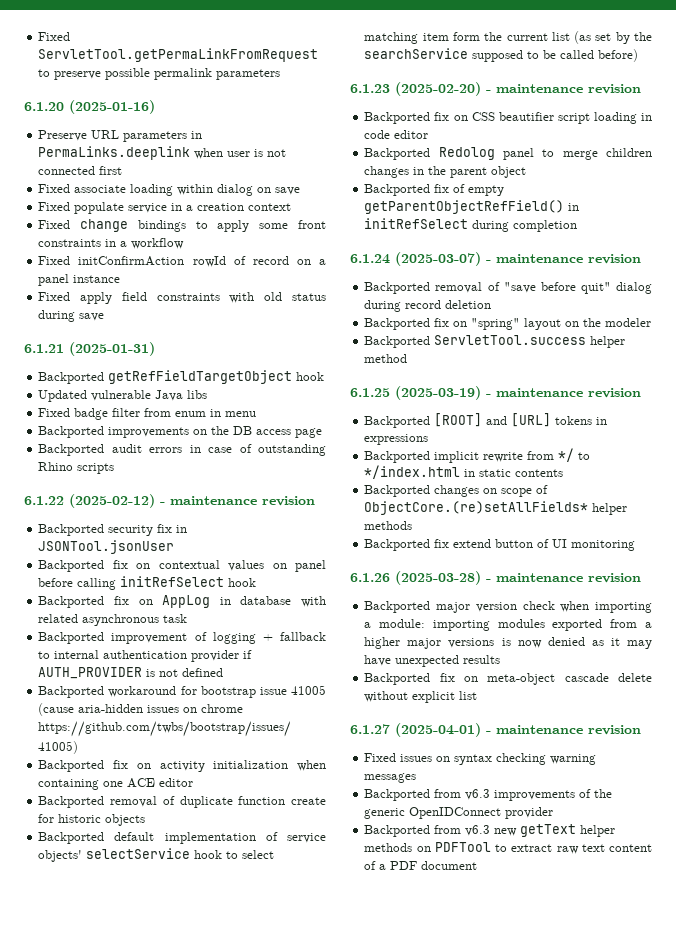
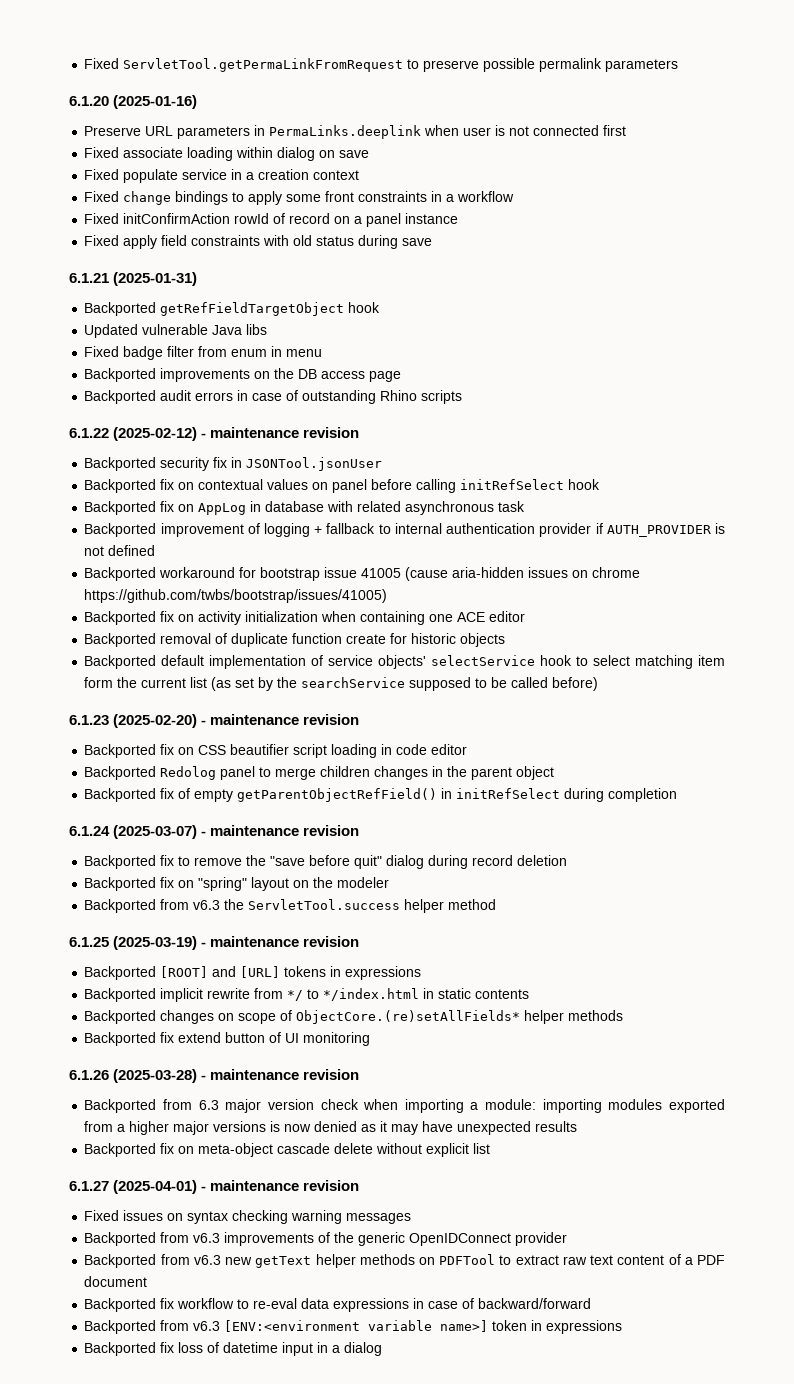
- Backported removal of "save before quit" dialog during record deletion
+ Backported fix to remove the "save before quit" dialog during record deletion
- Backported ServletTool.success helper method
+ Backported from v6.3 the ServletTool.success helper method
- Backported major version check when importing a module: importing modules exported from a higher major versions is now denied as it may have unexpected results
+ Backported from 6.3 major version check when importing a module: importing modules exported from a higher major versions is now denied as it may have unexpected results
+ Backported fix workflow to re-eval data expressions in case of backward/forward
+ Backported from v6.3 [ENV:<environment variable name>] token in expressions
+ Backported fix loss of datetime input in a dialog

